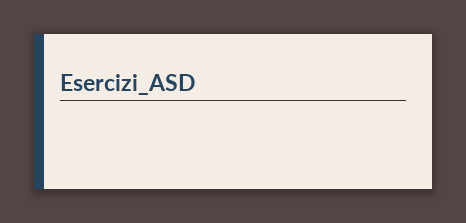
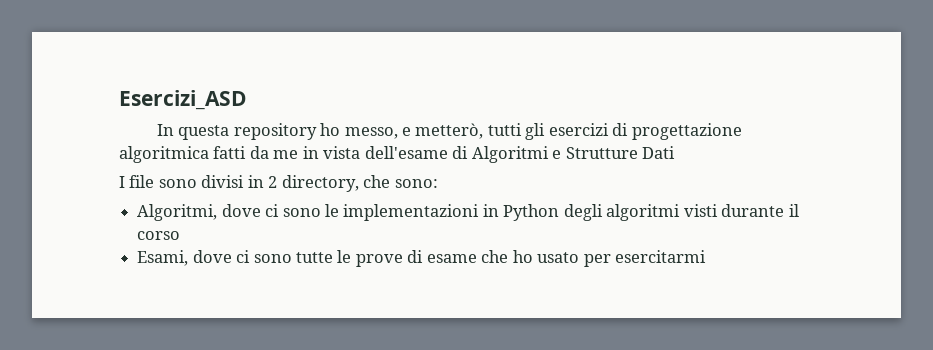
+ In questa repository ho messo, e metterò, tutti gli esercizi di progettazione algoritmica fatti da me in vista dell'esame di Algoritmi e Strutture Dati
+ I file sono divisi in 2 directory, che sono:
+ Algoritmi, dove ci sono le implementazioni in Python degli algoritmi visti durante il corso
+ Esami, dove ci sono tutte le prove di esame che ho usato per esercitarmi

